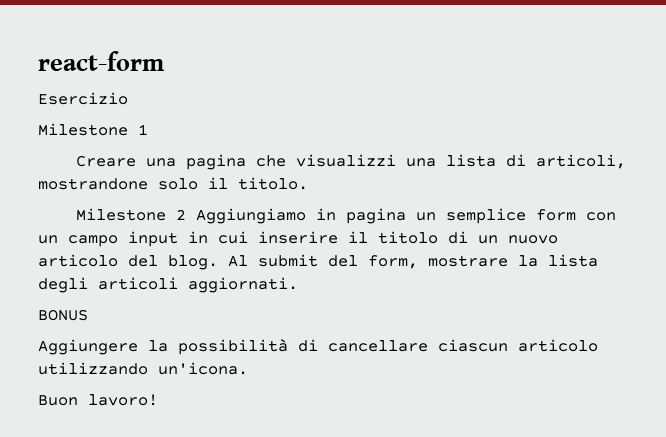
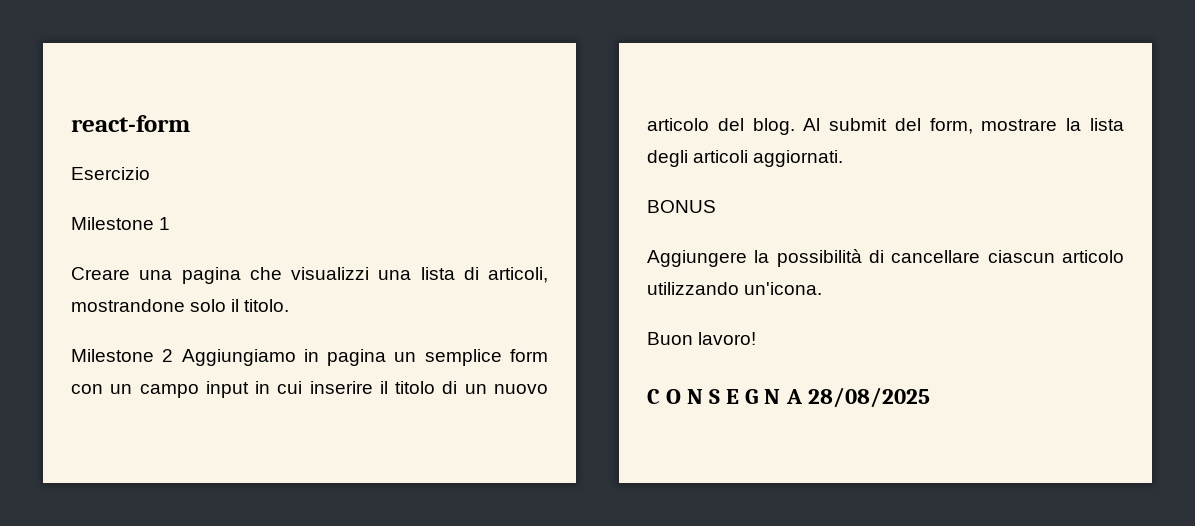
+ C O N S E G N A 28/08/2025

